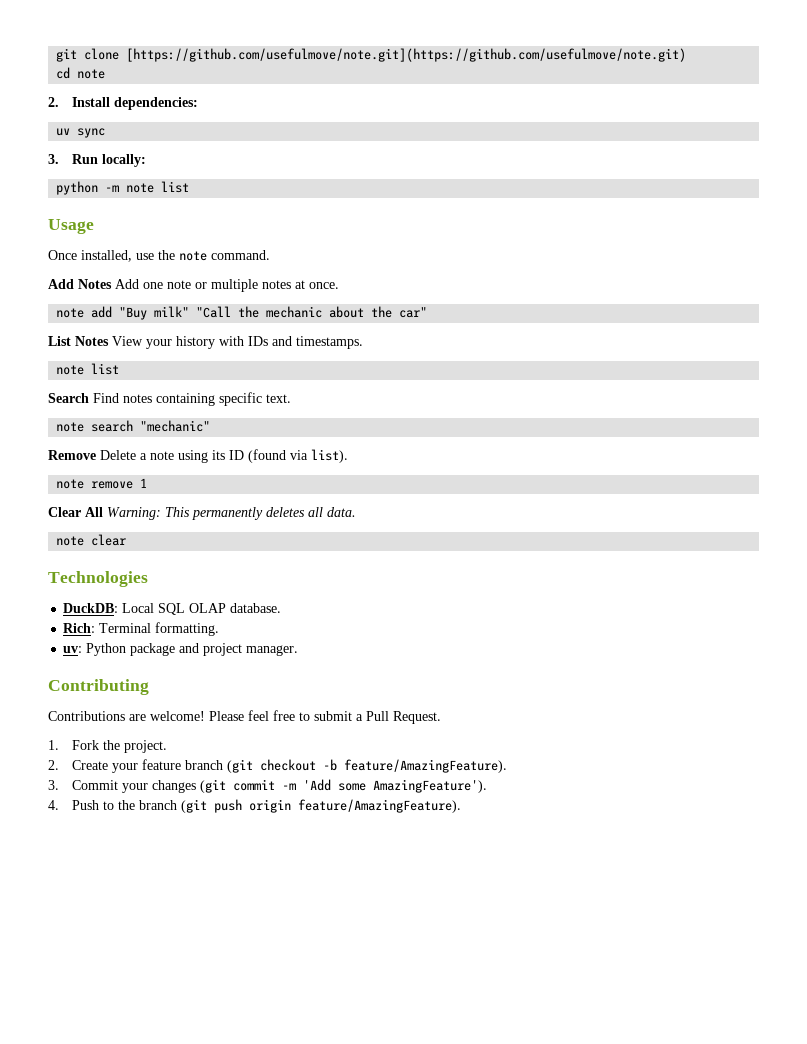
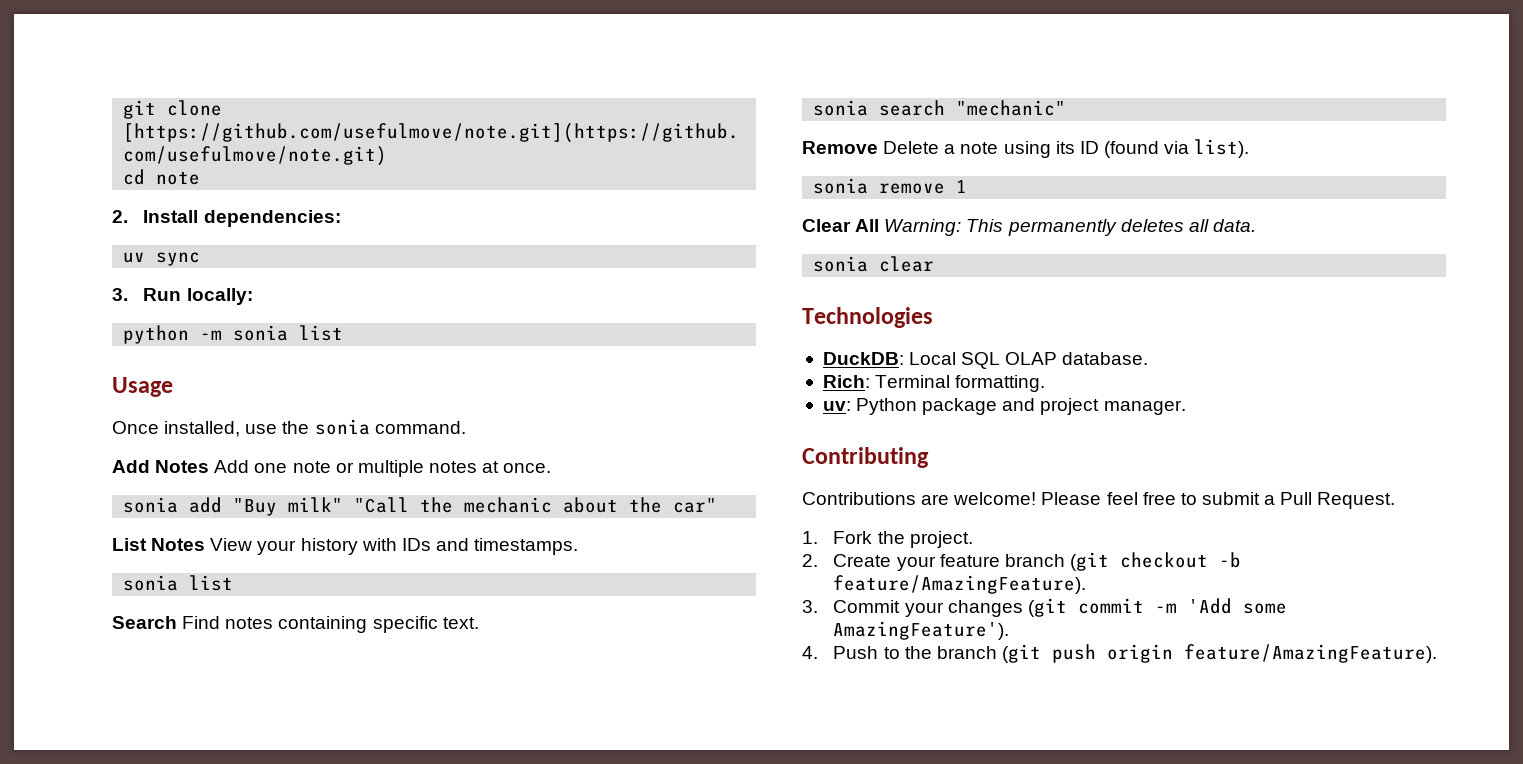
- python -m note list
+ python -m sonia list
- Once installed, use the note command.
+ Once installed, use the sonia command.
- note add "Buy milk" "Call the mechanic about the car"
+ sonia add "Buy milk" "Call the mechanic about the car"
  List Notes View your history with IDs and timestamps.
- note list
+ sonia list
- note search "mechanic"
+ sonia search "mechanic"
- note remove 1
+ sonia remove 1
- note clear
+ sonia clear

